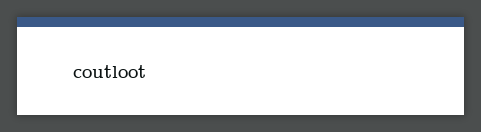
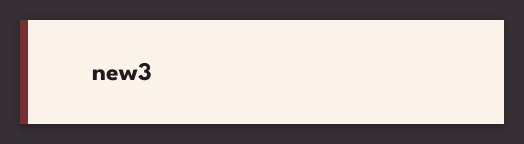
- coutloot
+ new3

